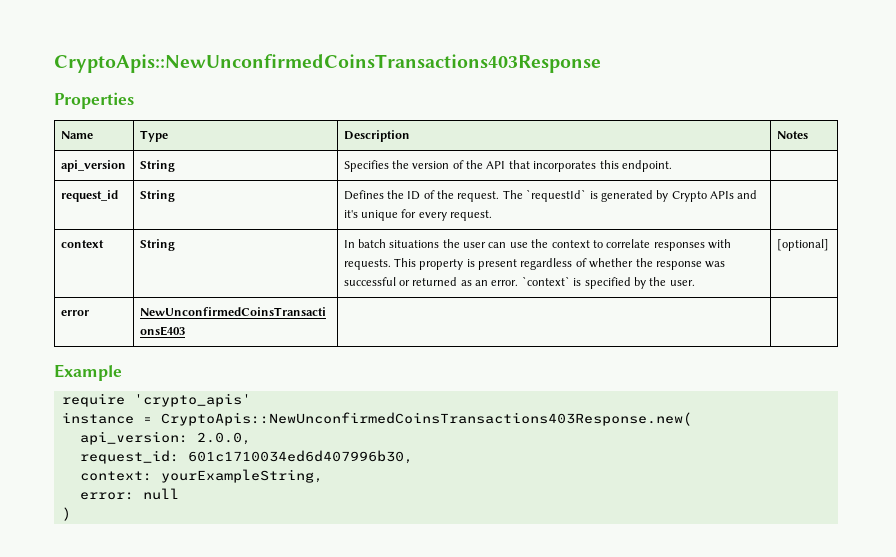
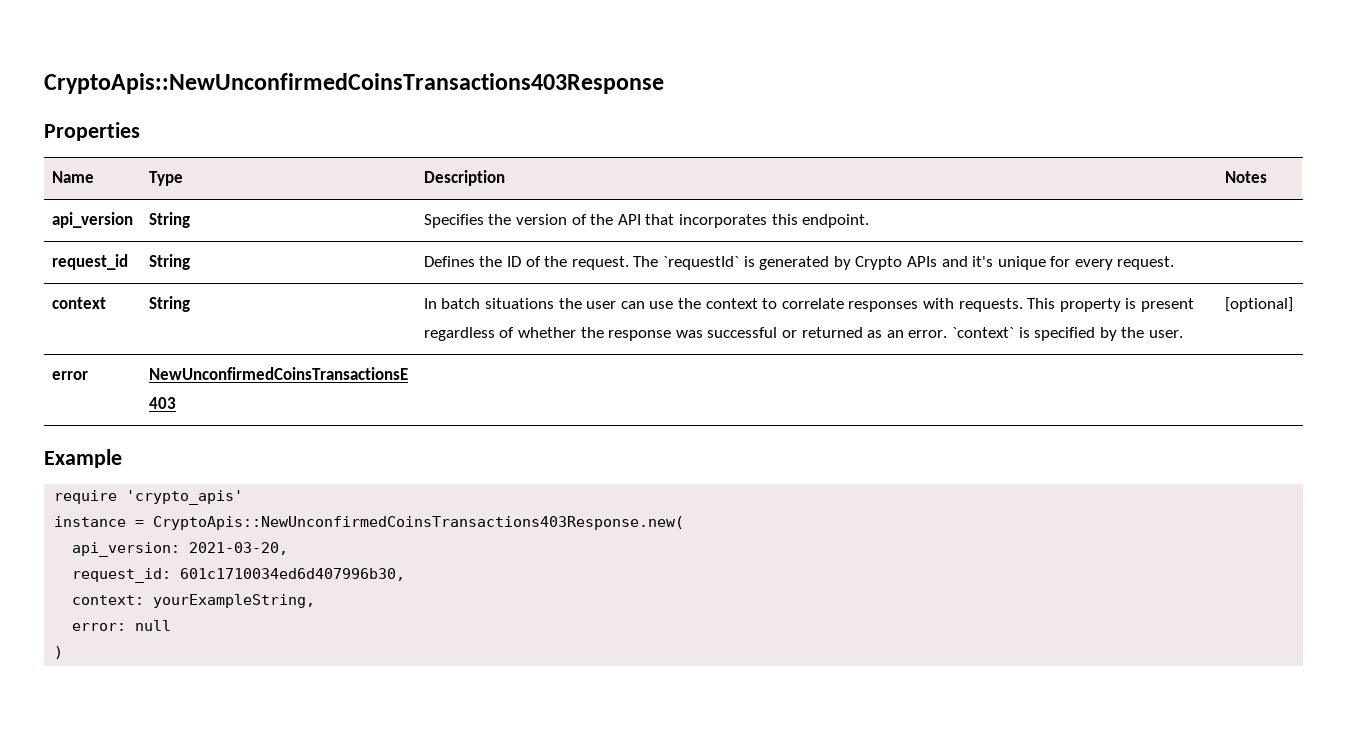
- api_version: 2.0.0,
+ api_version: 2021-03-20,

